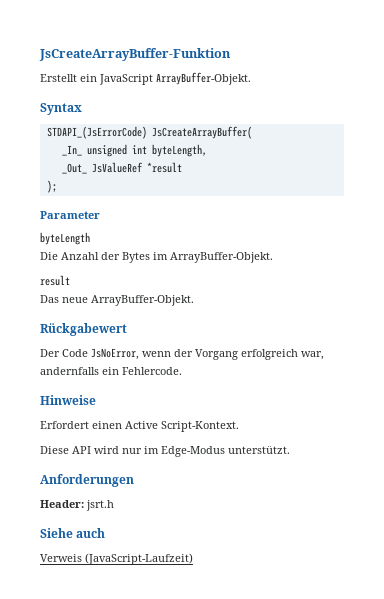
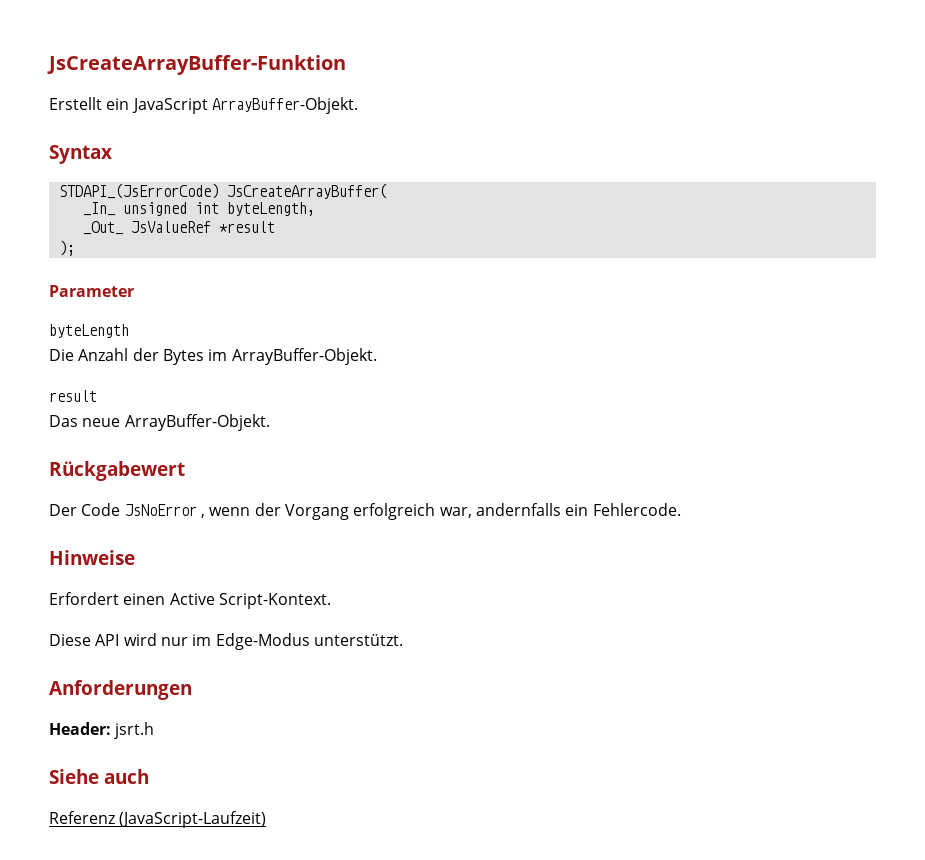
- Der Code JsNoError, wenn der Vorgang erfolgreich war, andernfalls ein Fehlercode.
+ Der Code JsNoError , wenn der Vorgang erfolgreich war, andernfalls ein Fehlercode.
- Verweis (JavaScript-Laufzeit)
+ Referenz (JavaScript-Laufzeit)

